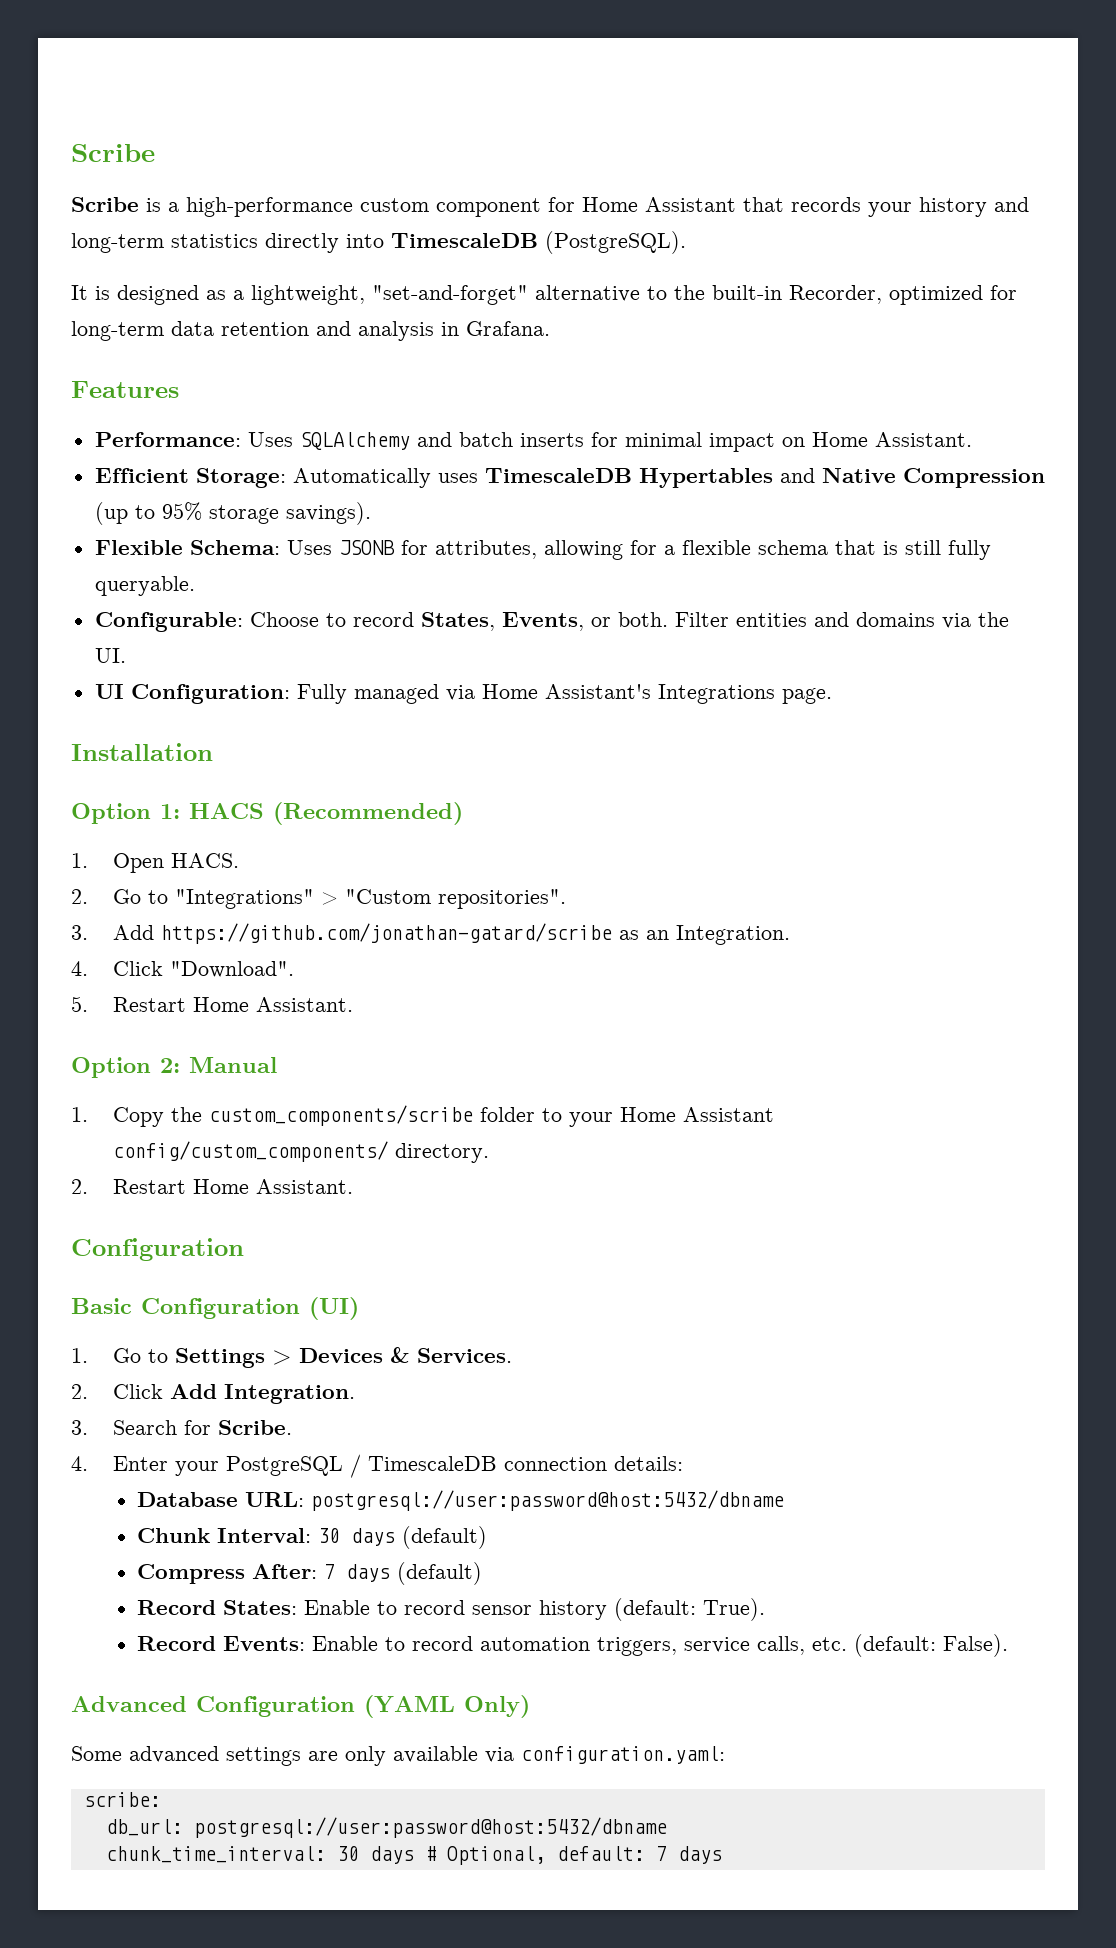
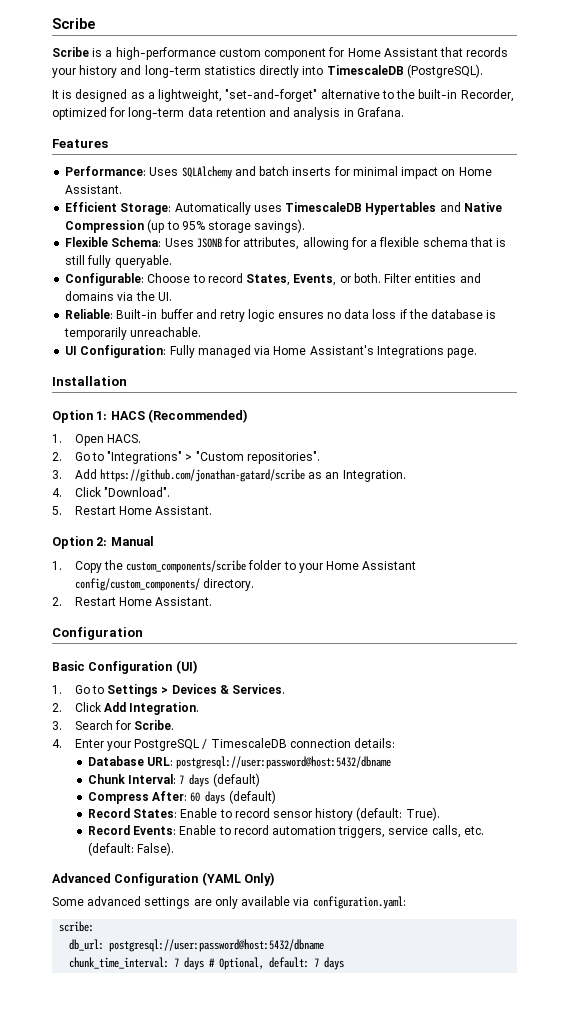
+ Reliable: Built-in buffer and retry logic ensures no data loss if the database is temporarily unreachable.
- Chunk Interval: 30 days (default)
+ Chunk Interval: 7 days (default)
- Compress After: 7 days (default)
+ Compress After: 60 days (default)
- chunk_time_interval: 30 days # Optional, default: 7 days
+ chunk_time_interval: 7 days # Optional, default: 7 days

